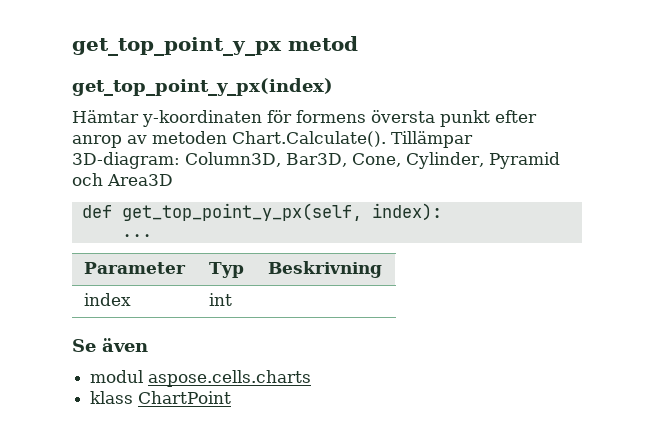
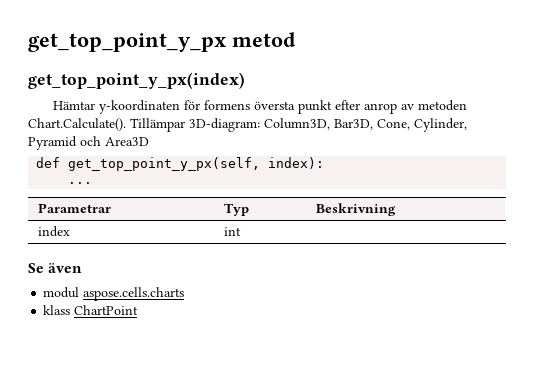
- Parameter | Typ | Beskrivning
+ Parametrar | Typ | Beskrivning

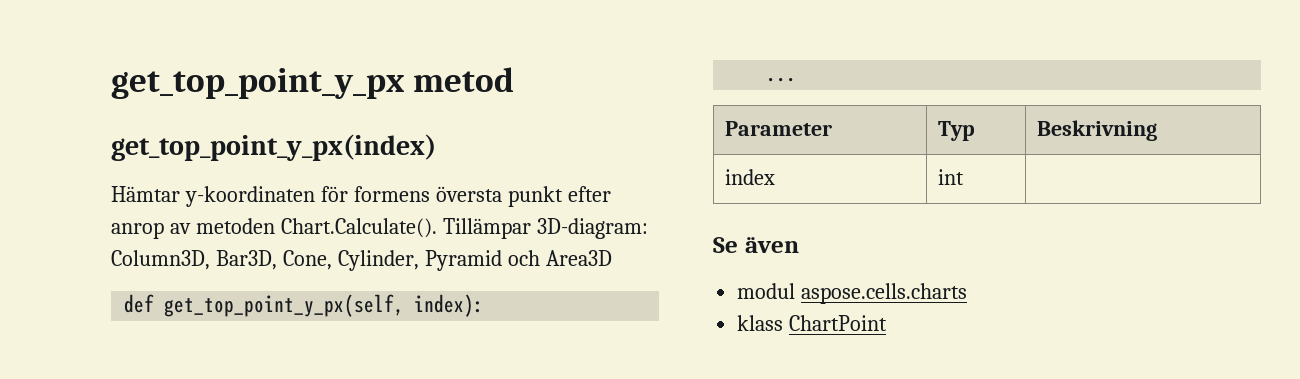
- Parametrar | Typ | Beskrivning
+ Parameter | Typ | Beskrivning

